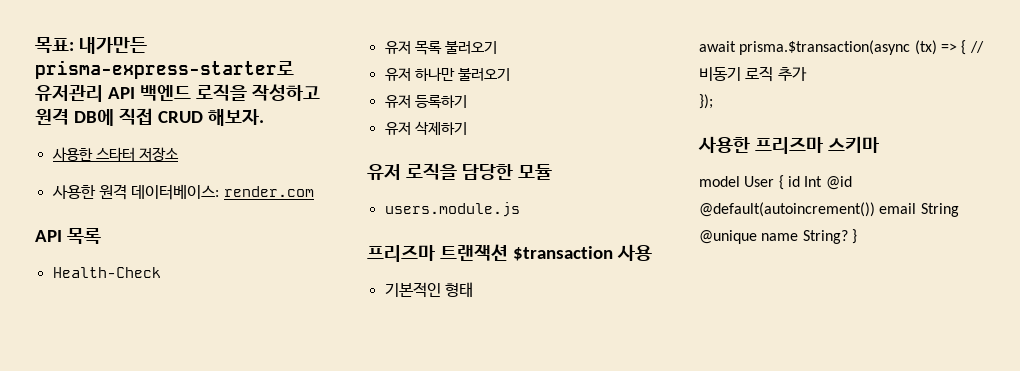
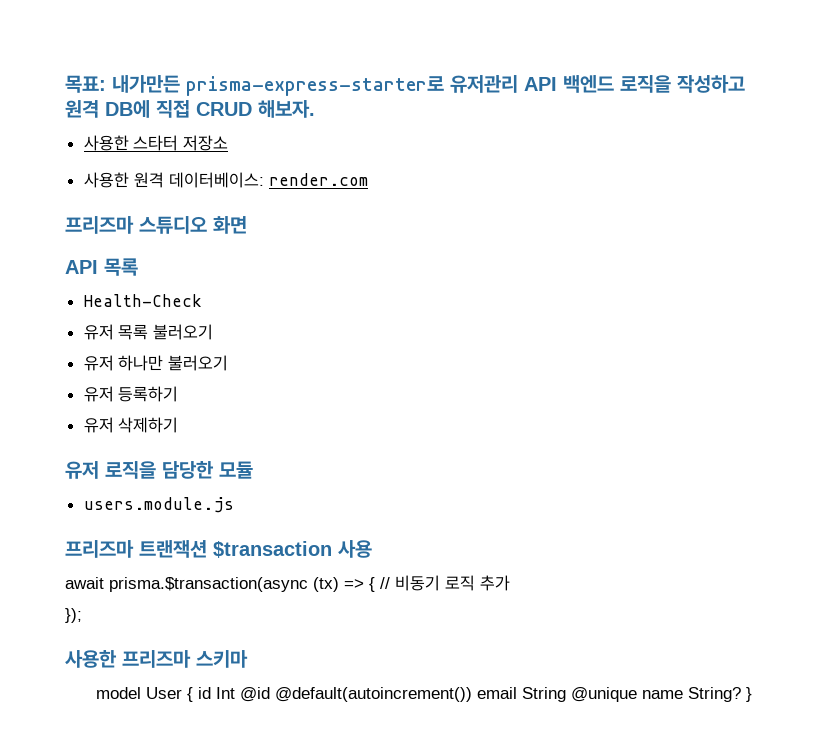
+ 프리즈마 스튜디오 화면
- 기본적인 형태

